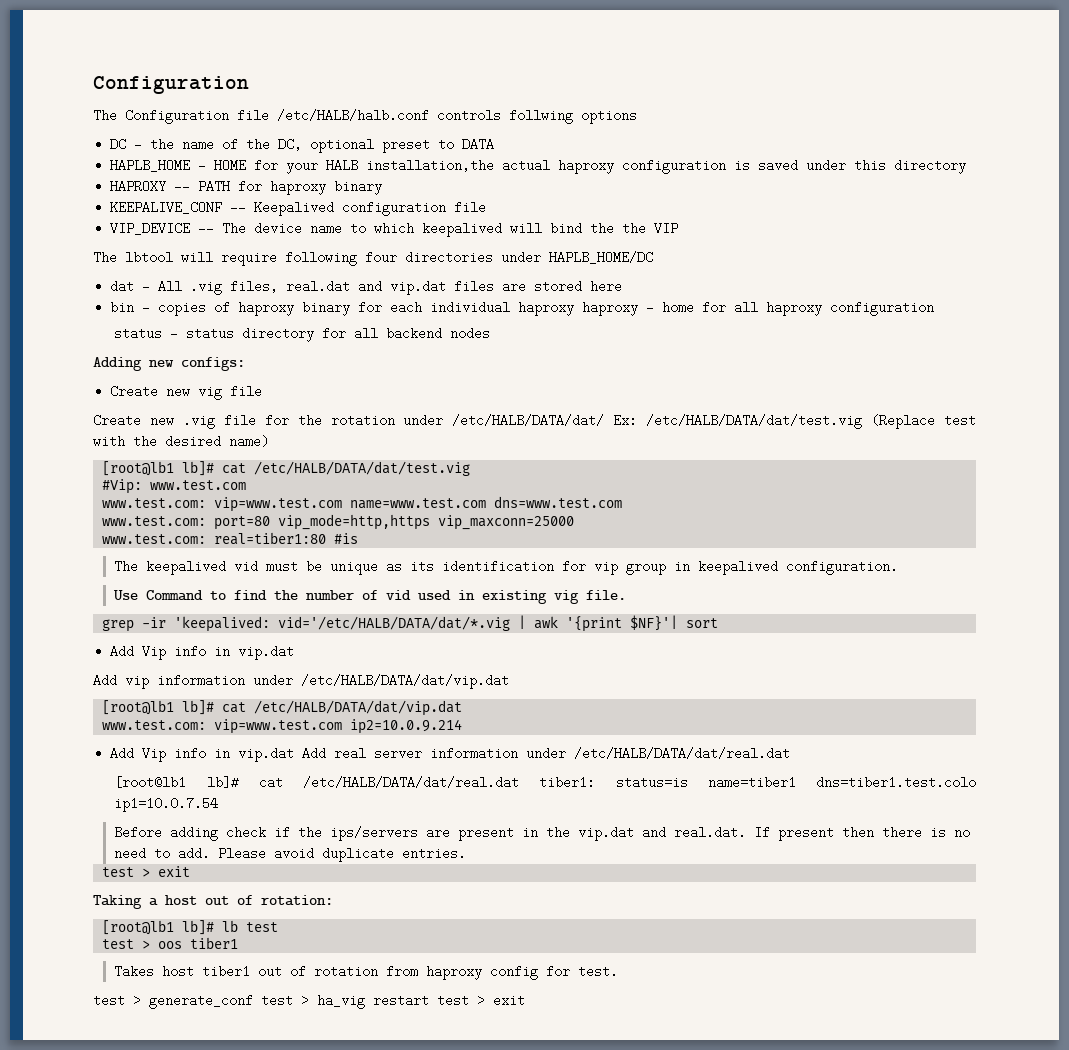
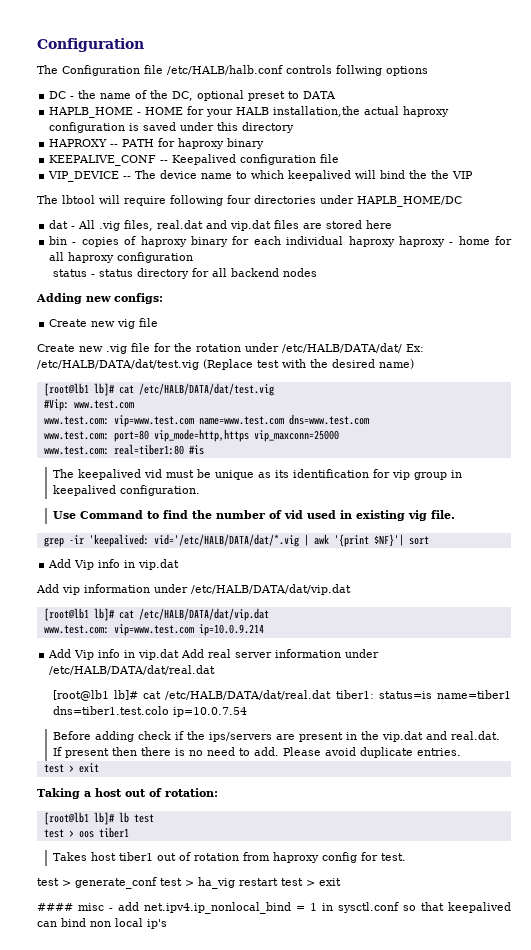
- www.test.com: vip=www.test.com ip2=10.0.9.214
+ www.test.com: vip=www.test.com ip=10.0.9.214
- [root@lb1 lb]# cat /etc/HALB/DATA/dat/real.dat tiber1: status=is name=tiber1 dns=tiber1.test.colo ip1=10.0.7.54
+ [root@lb1 lb]# cat /etc/HALB/DATA/dat/real.dat tiber1: status=is name=tiber1 dns=tiber1.test.colo ip=10.0.7.54
+ #### misc - add net.ipv4.ip_nonlocal_bind = 1 in sysctl.conf so that keepalived can bind non local ip's

